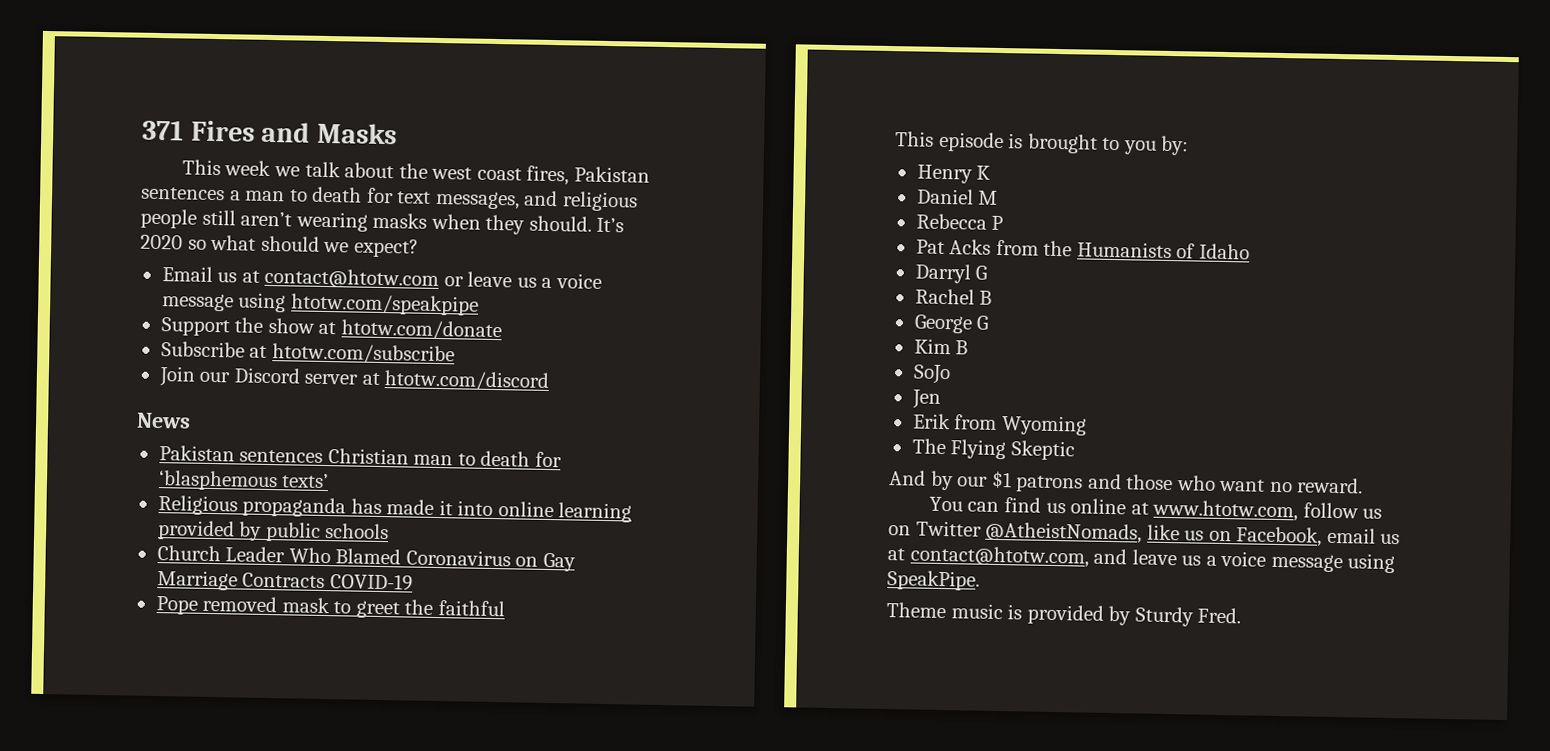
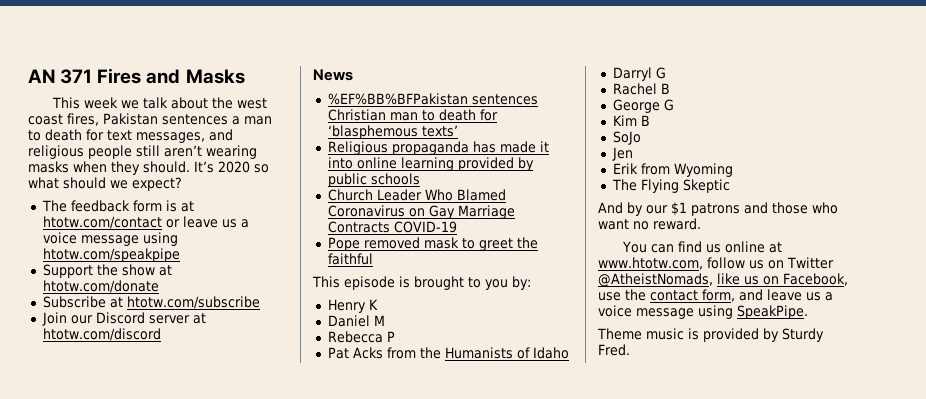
- 371 Fires and Masks
+ AN 371 Fires and Masks
- Email us at contact@htotw.com or leave us a voice message using htotw.com/speakpipe
+ The feedback form is at htotw.com/contact or leave us a voice message using htotw.com/speakpipe
- Pakistan sentences Christian man to death for ‘blasphemous texts’
+ %EF%BB%BFPakistan sentences Christian man to death for ‘blasphemous texts’
- You can find us online at www.htotw.com, follow us on Twitter @AtheistNomads, like us on Facebook, email us at contact@htotw.com, and leave us a voice message using SpeakPipe.
+ You can find us online at www.htotw.com, follow us on Twitter @AtheistNomads, like us on Facebook, use the contact form, and leave us a voice message using SpeakPipe.

